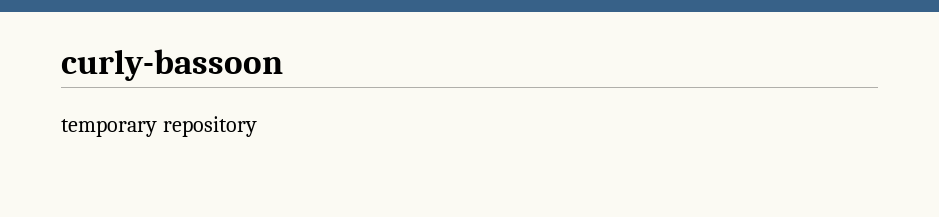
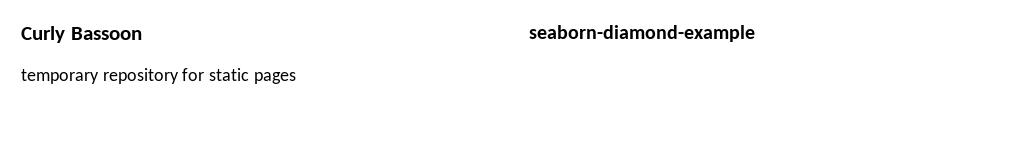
- curly-bassoon
+ Curly Bassoon
- temporary repository
+ temporary repository for static pages
+ seaborn-diamond-example

